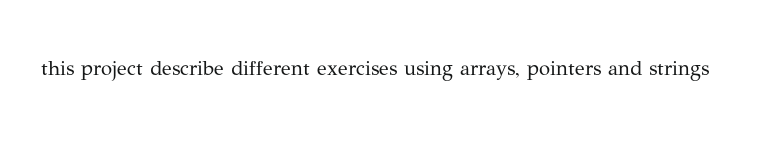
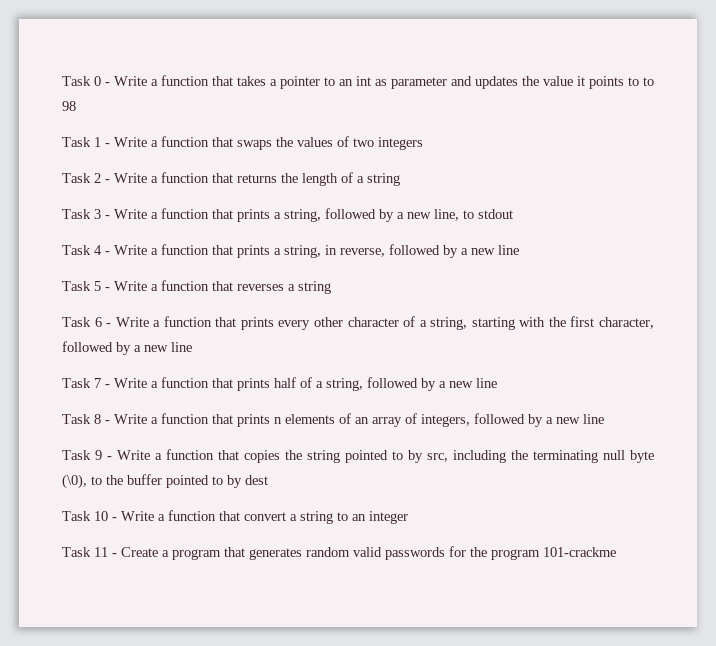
- this project describe different exercises using arrays, pointers and strings
+ Task 0 - Write a function that takes a pointer to an int as parameter and updates the value it points to to 98
+ Task 1 - Write a function that swaps the values of two integers
+ Task 2 - Write a function that returns the length of a string
+ Task 3 - Write a function that prints a string, followed by a new line, to stdout
+ Task 4 - Write a function that prints a string, in reverse, followed by a new line
+ Task 5 - Write a function that reverses a string
+ Task 6 - Write a function that prints every other character of a string, starting with the first character, followed by a new line
+ Task 7 - Write a function that prints half of a string, followed by a new line
+ Task 8 - Write a function that prints n elements of an array of integers, followed by a new line
+ Task 9 - Write a function that copies the string pointed to by src, including the terminating null byte (\0), to the buffer pointed to by dest
+ Task 10 - Write a function that convert a string to an integer
+ Task 11 - Create a program that generates random valid passwords for the program 101-crackme

